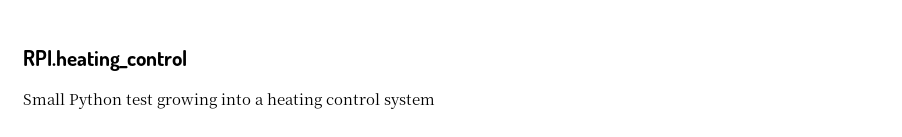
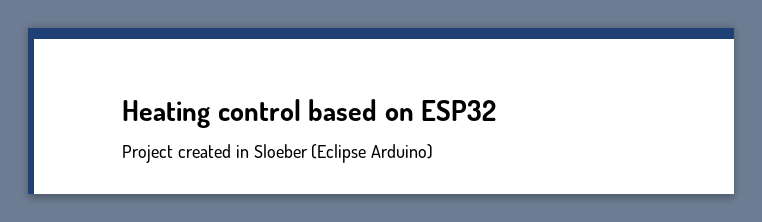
- RPI.heating_control
- Small Python test growing into a heating control system
+ Heating control based on ESP32
+ Project created in Sloeber (Eclipse Arduino)

